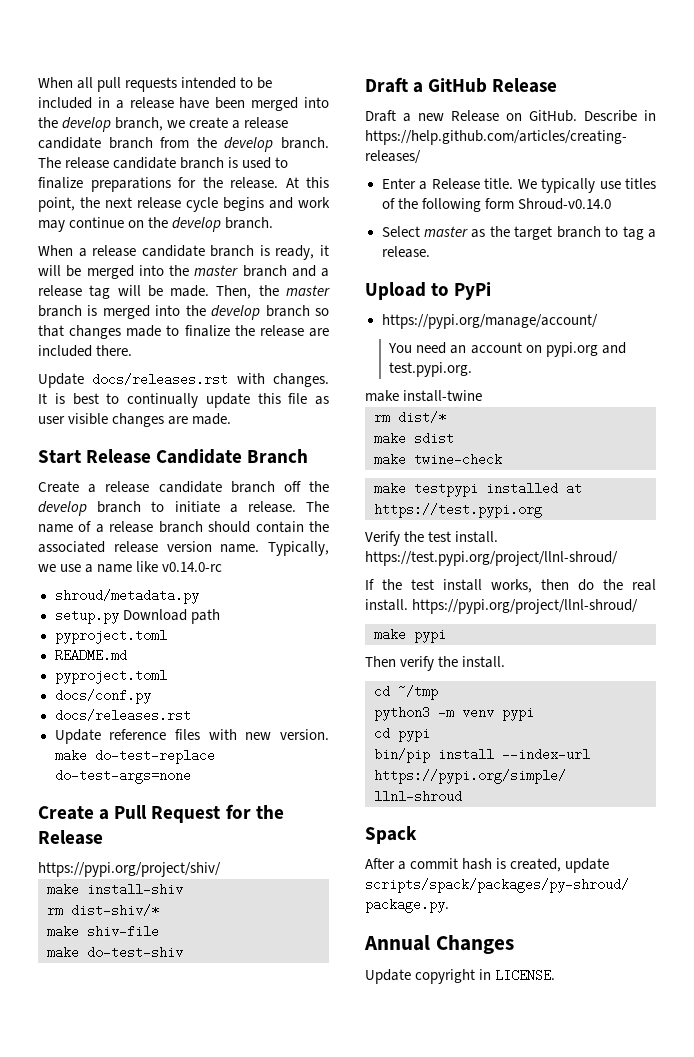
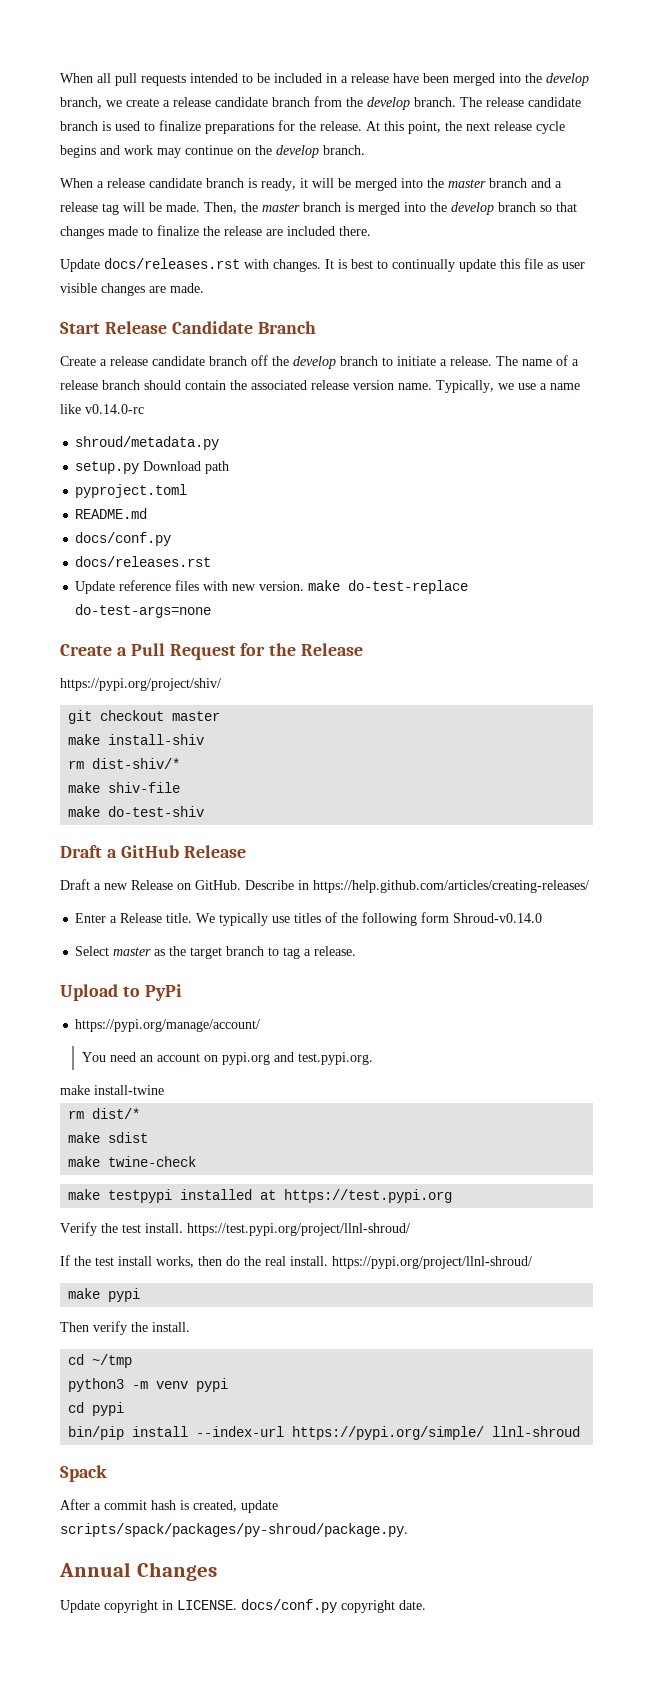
  README.md
- pyproject.toml
+ git checkout master
- Update copyright in LICENSE.
+ Update copyright in LICENSE. docs/conf.py copyright date.

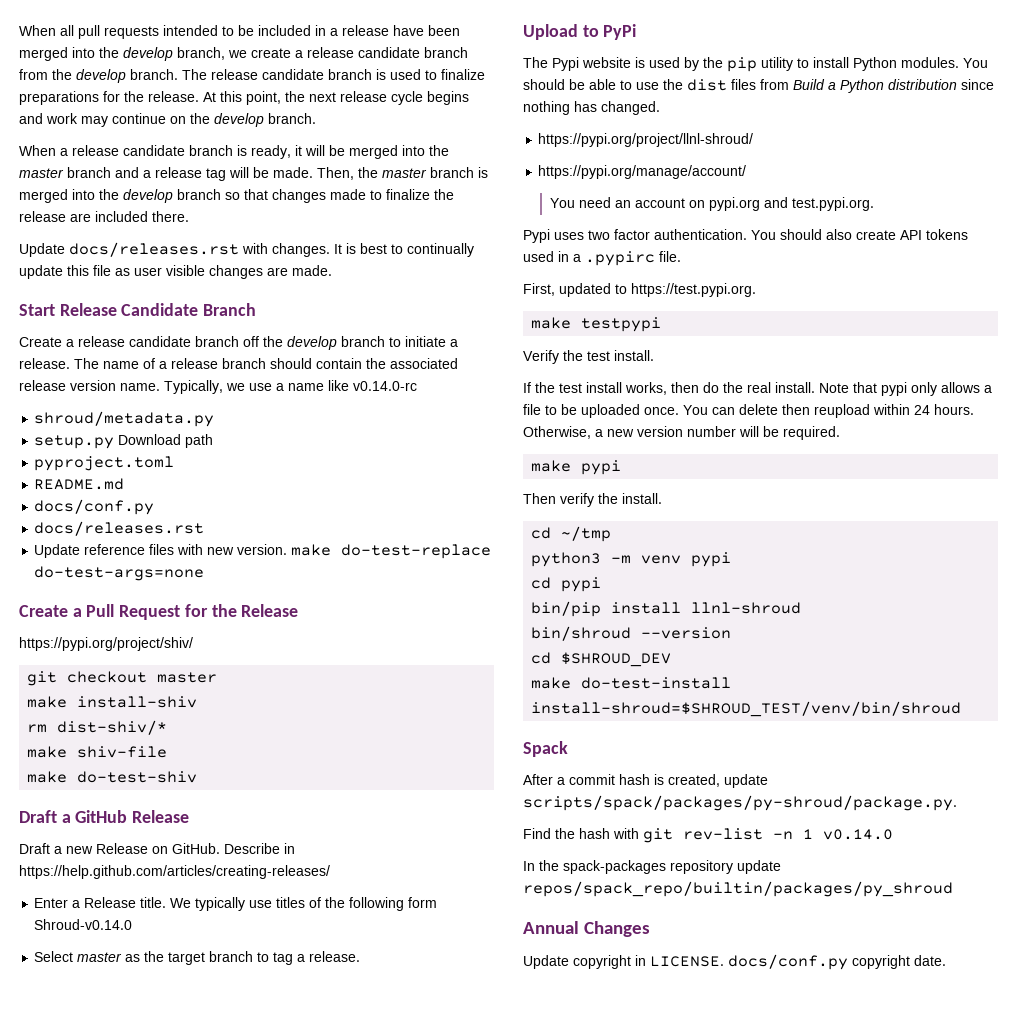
+ The Pypi website is used by the pip utility to install Python modules. You should be able to use the dist files from Build a Python distribution since nothing has changed.
+ https://pypi.org/project/llnl-shroud/
- make install-twine
- rm dist/*
- make sdist
- make twine-check
+ Pypi uses two factor authentication. You should also create API tokens used in a .pypirc file.
+ First, updated to https://test.pypi.org.
- make testpypi installed at https://test.pypi.org
+ make testpypi
- Verify the test install. https://test.pypi.org/project/llnl-shroud/
+ Verify the test install.
- If the test install works, then do the real install. https://pypi.org/project/llnl-shroud/
+ If the test install works, then do the real install. Note that pypi only allows a file to be uploaded once. You can delete then reupload within 24 hours. Otherwise, a new version number will be required.
- bin/pip install --index-url https://pypi.org/simple/ llnl-shroud
+ bin/pip install llnl-shroud
+ bin/shroud --version
+ cd $SHROUD_DEV
+ make do-test-install install-shroud=$SHROUD_TEST/venv/bin/shroud
+ Find the hash with git rev-list -n 1 v0.14.0
+ In the spack-packages repository update repos/spack_repo/builtin/packages/py_shroud

